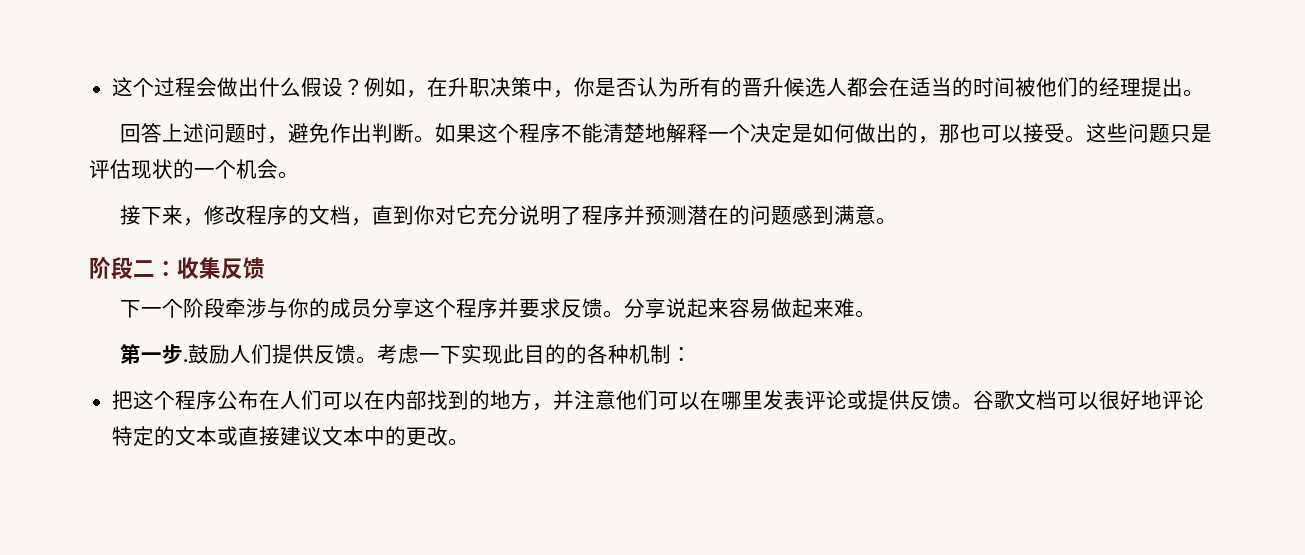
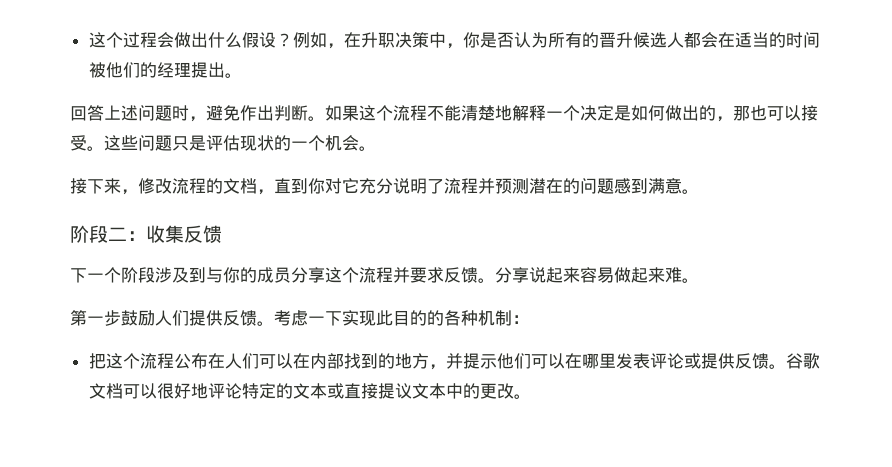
- 如果这个程序不能清楚地解释一个决定是如何做出的，那也可以接受。
+ 如果这个流程不能清楚地解释一个决定是如何做出的，那也可以接受。
- 接下来，修改程序的文档，直到你对它充分说明了程序并预测潜在的问题感到满意。
+ 接下来，修改流程的文档，直到你对它充分说明了流程并预测潜在的问题感到满意。
- 下一个阶段牵涉与你的成员分享这个程序并要求反馈。
+ 下一个阶段涉及到与你的成员分享这个流程并要求反馈。
- 第一步.鼓励人们提供反馈。
+ 第一步鼓励人们提供反馈。
- 把这个程序公布在人们可以在内部找到的地方，并注意他们可以在哪里发表评论或提供反馈。
+ 把这个流程公布在人们可以在内部找到的地方，并提示他们可以在哪里发表评论或提供反馈。
- 谷歌文档可以很好地评论特定的文本或直接建议文本中的更改。
+ 谷歌文档可以很好地评论特定的文本或直接提议文本中的更改。

